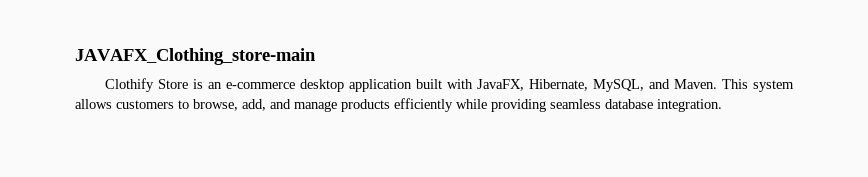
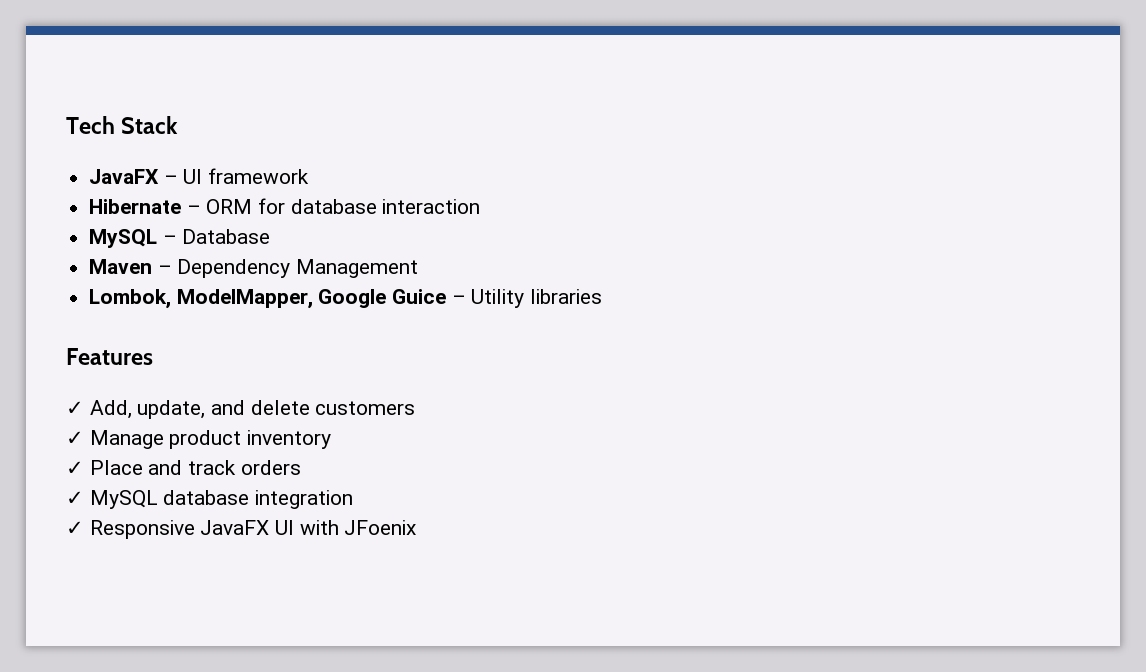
- JAVAFX_Clothing_store-main
- Clothify Store is an e-commerce desktop application built with JavaFX, Hibernate, MySQL, and Maven. This system allows customers to browse, add, and manage products efficiently while providing seamless database integration.
+ Tech Stack
+ JavaFX – UI framework
+ Hibernate – ORM for database interaction
+ MySQL – Database
+ Maven – Dependency Management
+ Lombok, ModelMapper, Google Guice – Utility libraries
+ Features
+ ✓ Add, update, and delete customers
+ ✓ Manage product inventory
+ ✓ Place and track orders
+ ✓ MySQL database integration
+ ✓ Responsive JavaFX UI with JFoenix

